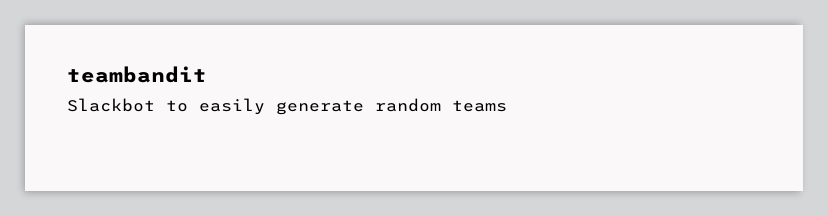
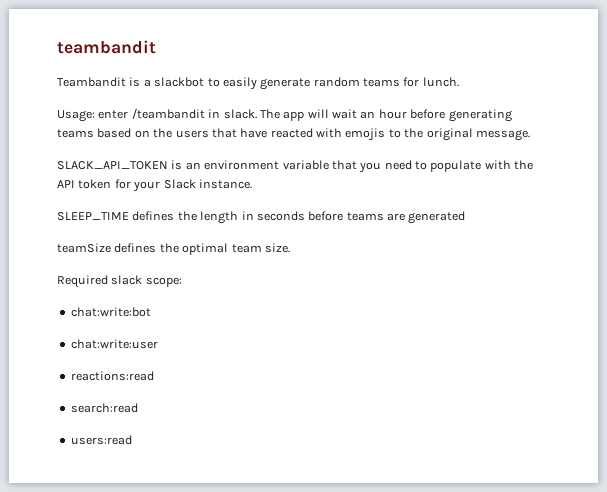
- Slackbot to easily generate random teams
+ Teambandit is a slackbot to easily generate random teams for lunch.
+ Usage: enter /teambandit in slack. The app will wait an hour before generating teams based on the users that have reacted with emojis to the original message.
+ SLACK_API_TOKEN is an environment variable that you need to populate with the API token for your Slack instance.
+ SLEEP_TIME defines the length in seconds before teams are generated
+ teamSize defines the optimal team size.
+ Required slack scope:
+ chat:write:bot
+ chat:write:user
+ reactions:read
+ search:read
+ users:read

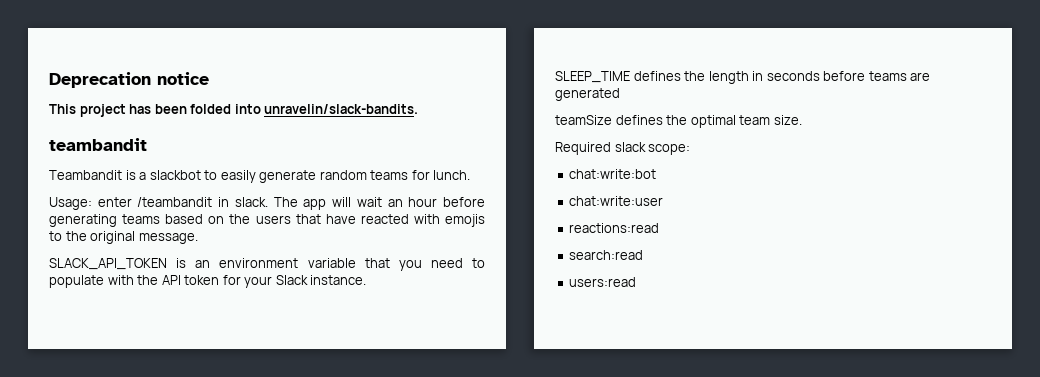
+ Deprecation notice
+ This project has been folded into unravelin/slack-bandits.

